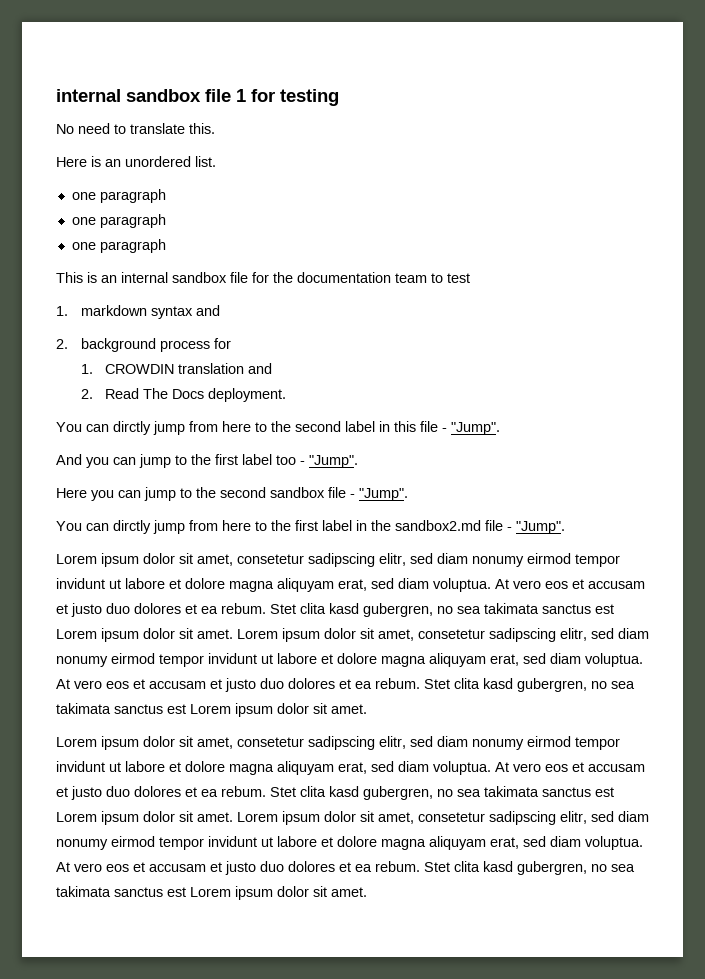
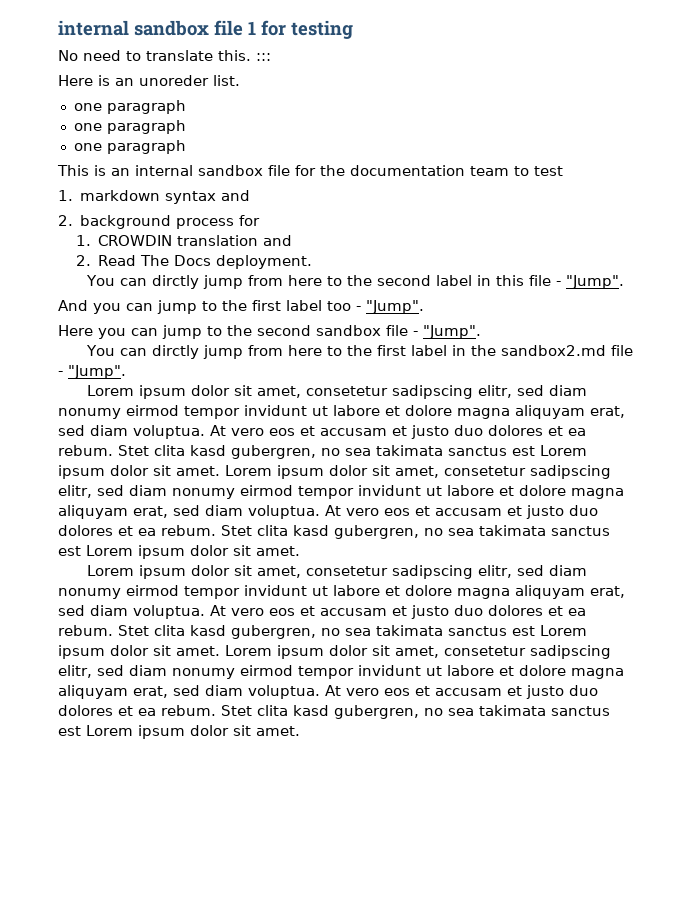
- No need to translate this.
+ No need to translate this. :::
- Here is an unordered list.
+ Here is an unoreder list.

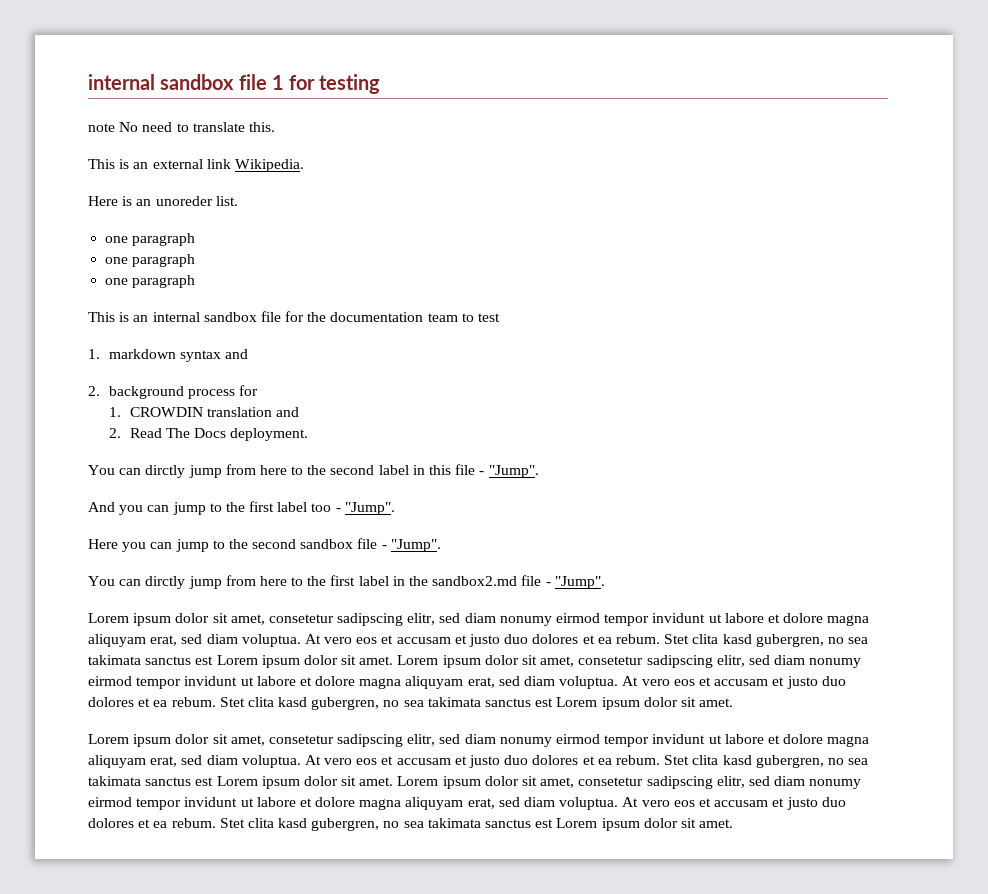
- No need to translate this. :::
+ note No need to translate this.
+ This is an external link Wikipedia.

